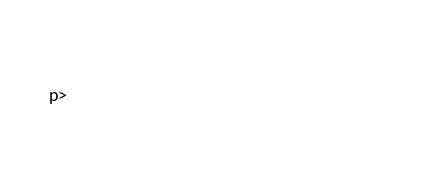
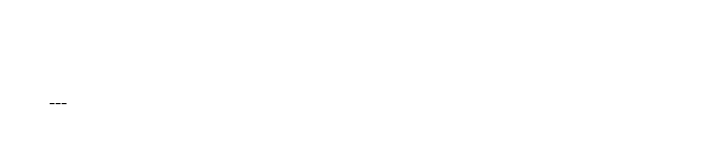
- p>
+ ---

